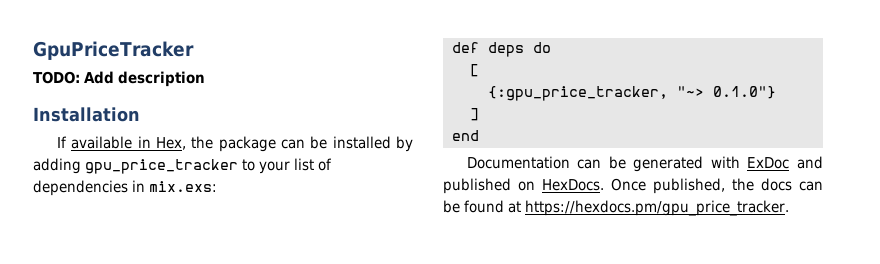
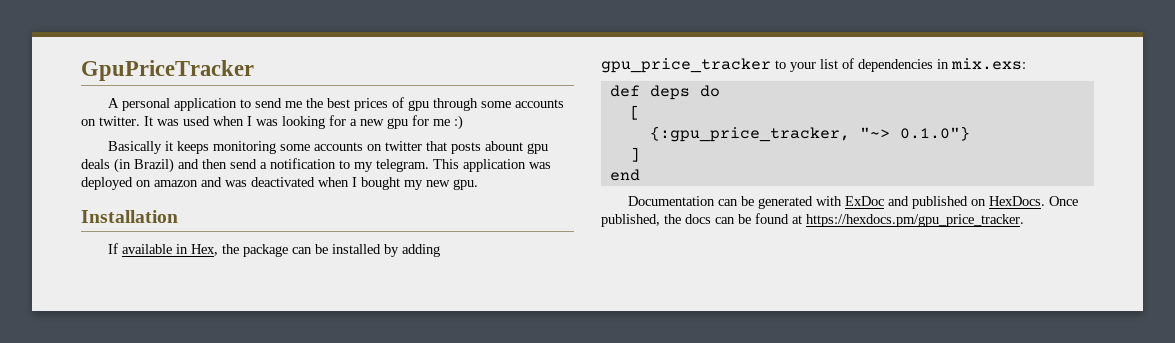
- TODO: Add description
+ A personal application to send me the best prices of gpu through some accounts on twitter. It was used when I was looking for a new gpu for me :)
+ Basically it keeps monitoring some accounts on twitter that posts abount gpu deals (in Brazil) and then send a notification to my telegram. This application was deployed on amazon and was deactivated when I bought my new gpu.

